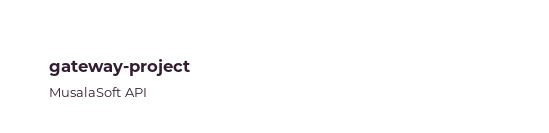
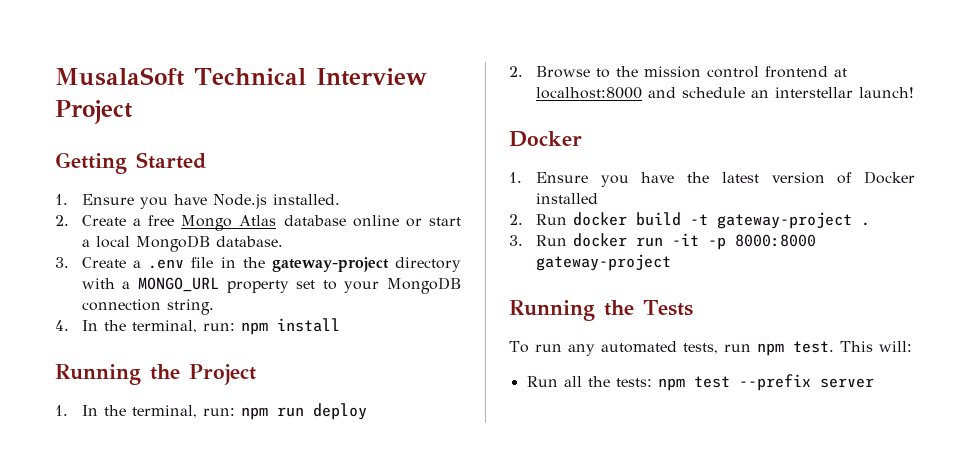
- gateway-project
- MusalaSoft API
+ MusalaSoft Technical Interview Project
+ Getting Started
+ 1. Ensure you have Node.js installed.
+ 2. Create a free Mongo Atlas database online or start a local MongoDB database.
+ 3. Create a .env file in the gateway-project directory with a MONGO_URL property set to your MongoDB connection string.
+ 4. In the terminal, run: npm install
+ Running the Project
+ 1. In the terminal, run: npm run deploy
+ 2. Browse to the mission control frontend at localhost:8000 and schedule an interstellar launch!
+ Docker
+ 1. Ensure you have the latest version of Docker installed
+ 2. Run docker build -t gateway-project .
+ 3. Run docker run -it -p 8000:8000 gateway-project
+ Running the Tests
+ To run any automated tests, run npm test. This will:
+ Run all the tests: npm test --prefix server

